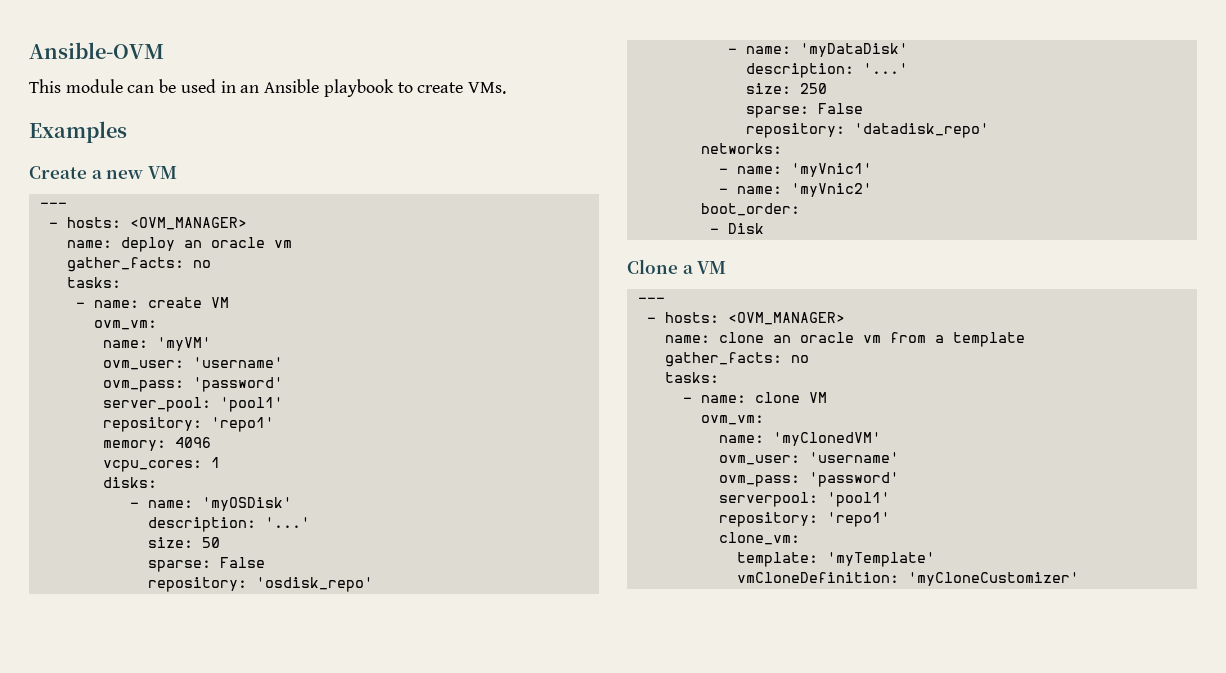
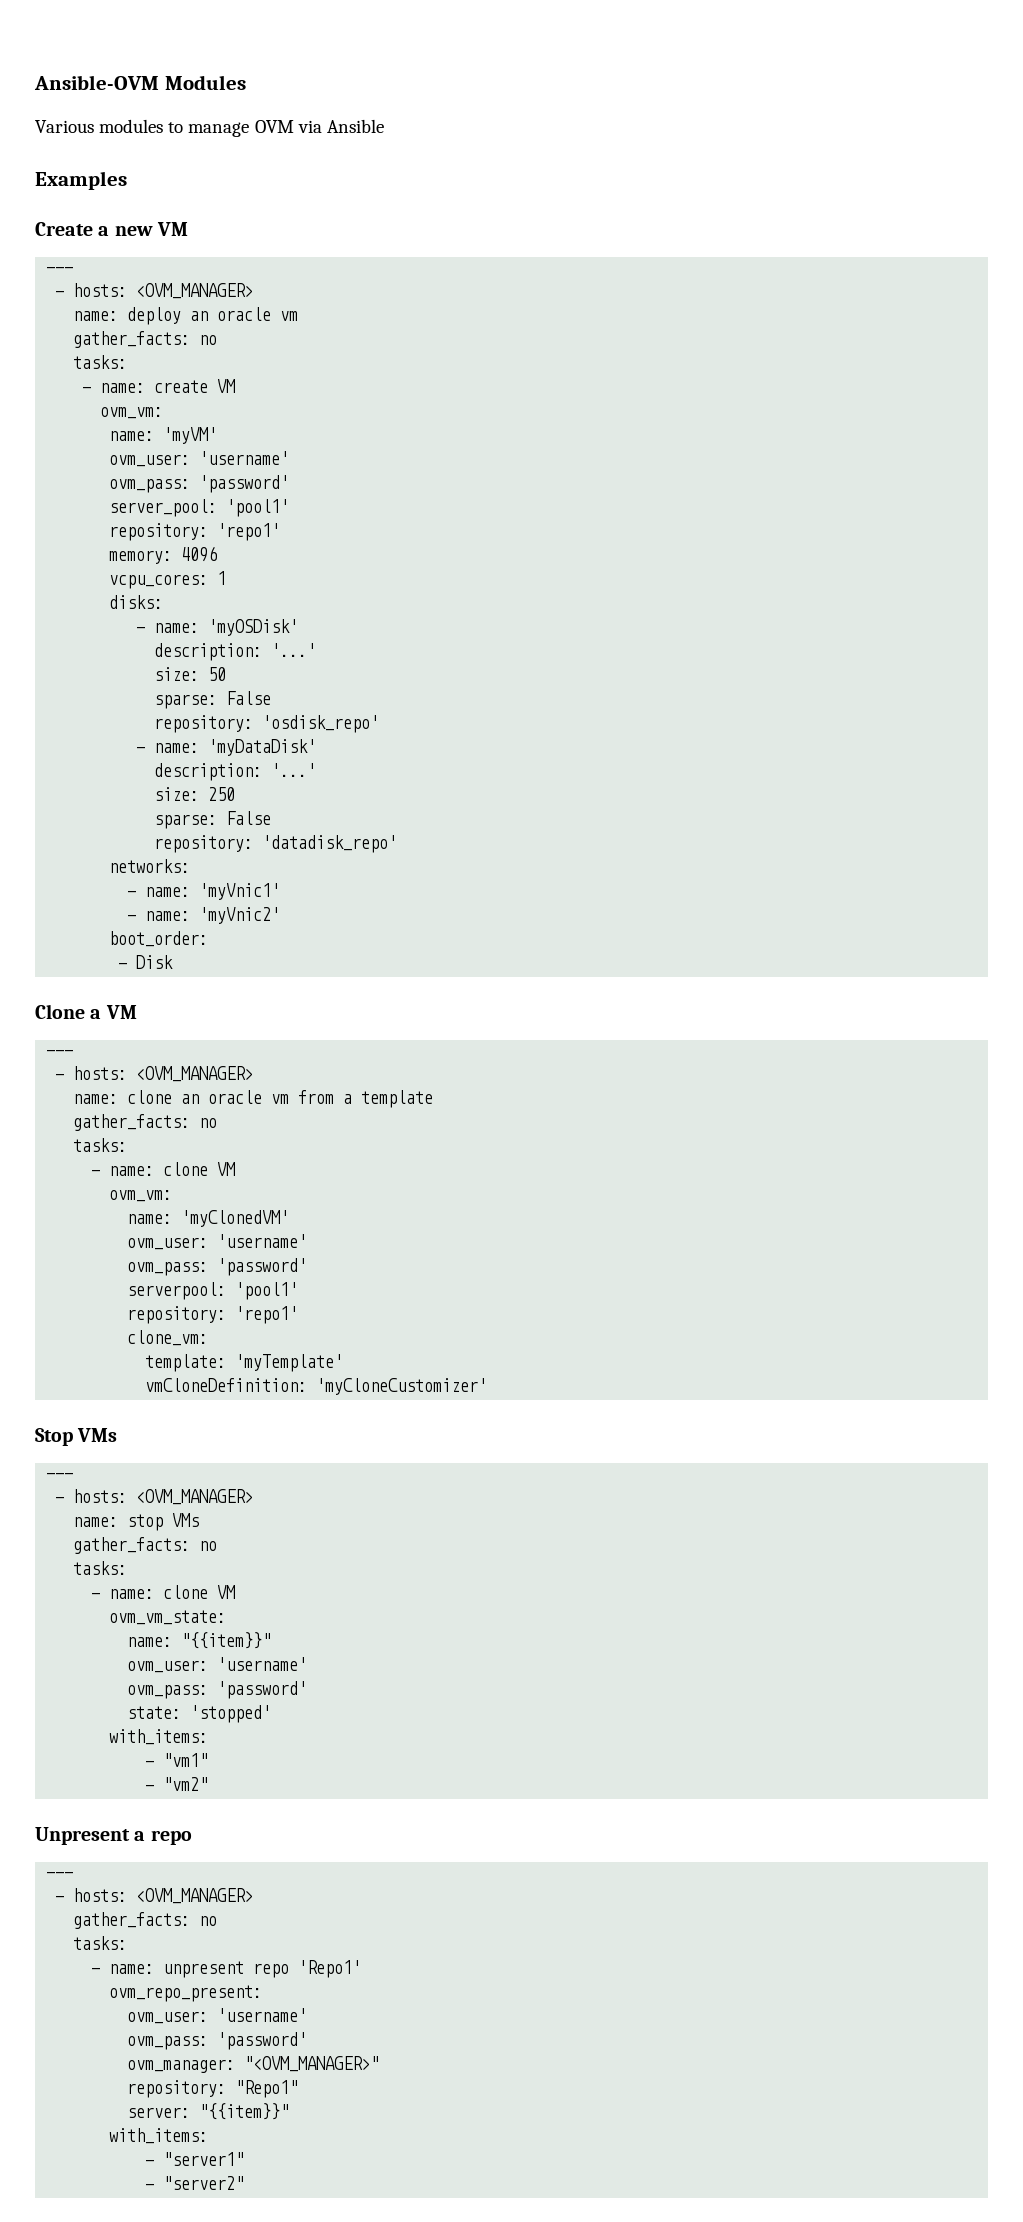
- Ansible-OVM
- This module can be used in an Ansible playbook to create VMs.
+ Ansible-OVM Modules
+ Various modules to manage OVM via Ansible
+ Stop VMs
+ ---
+ - hosts: <OVM_MANAGER>
+ name: stop VMs
+ gather_facts: no
+ tasks:
+ - name: clone VM
+ ovm_vm_state:
+ name: "{{item}}"
+ ovm_user: 'username'
+ ovm_pass: 'password'
+ state: 'stopped'
+ with_items:
+ - "vm1"
+ - "vm2"
+ Unpresent a repo
+ ---
+ - hosts: <OVM_MANAGER>
+ gather_facts: no
+ tasks:
+ - name: unpresent repo 'Repo1'
+ ovm_repo_present:
+ ovm_user: 'username'
+ ovm_pass: 'password'
+ ovm_manager: "<OVM_MANAGER>"
+ repository: "Repo1"
+ server: "{{item}}"
+ with_items:
+ - "server1"
+ - "server2"

